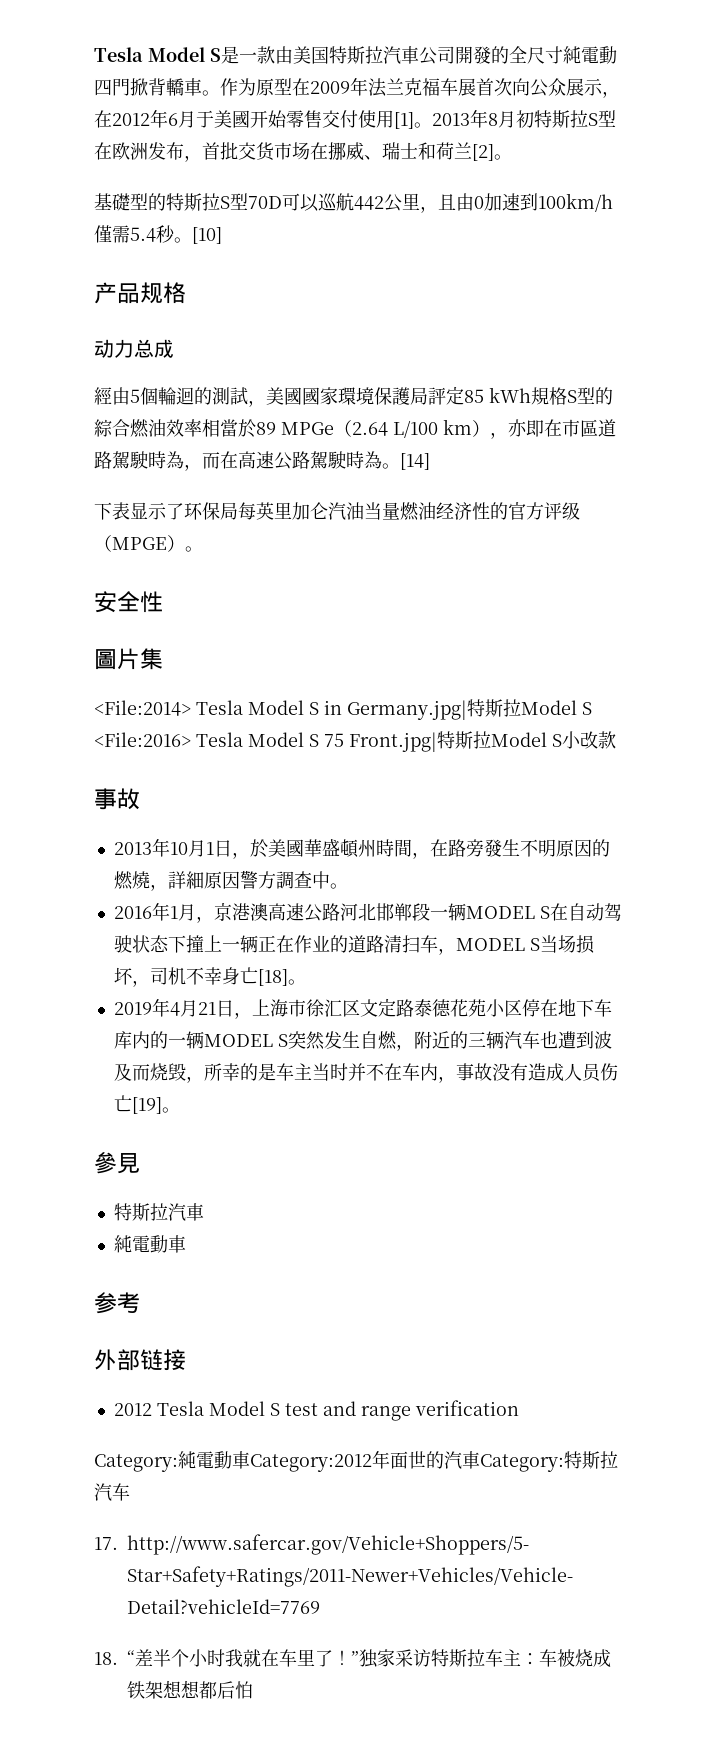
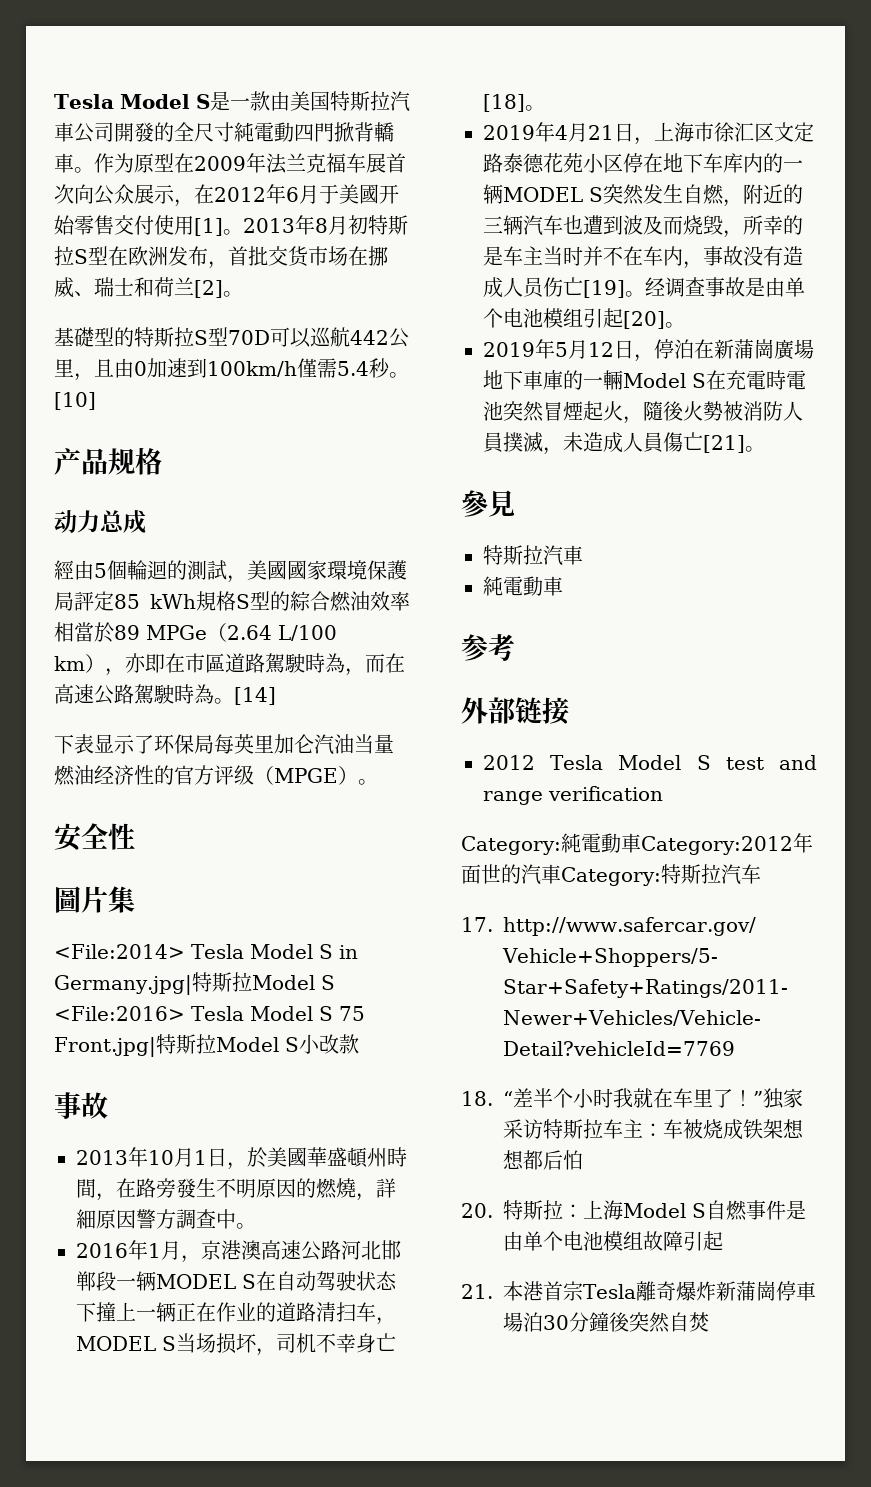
+ 经调查事故是由单个电池模组引起[20]。
+ 2019年5月12日，停泊在新蒲崗廣場地下車庫的一輛Model S在充電時電池突然冒煙起火，隨後火勢被消防人員撲滅，未造成人員傷亡[21]。
+ 20.特斯拉：上海Model S自燃事件是由单个电池模组故障引起
+ 21.本港首宗Tesla離奇爆炸新蒲崗停車場泊30分鐘後突然自焚

